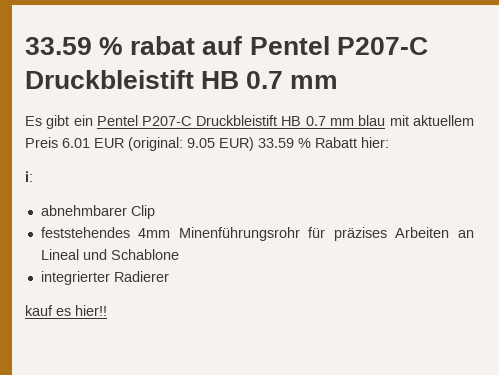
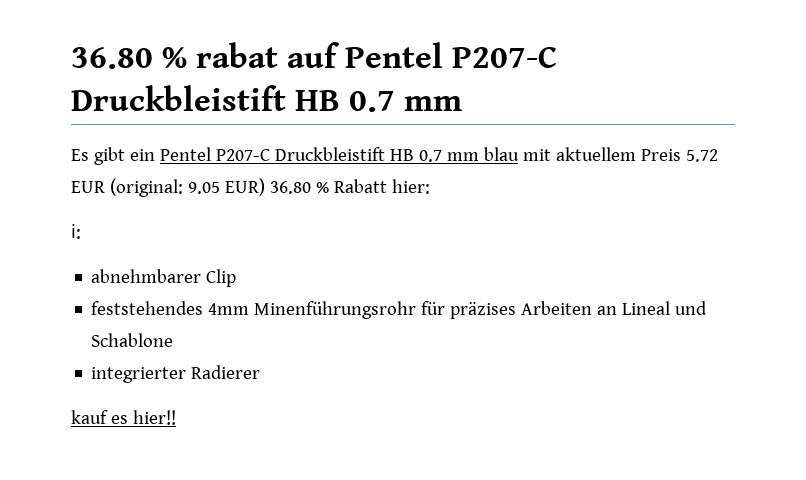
- 33.59 % rabat auf Pentel P207-C Druckbleistift HB 0.7 mm
+ 36.80 % rabat auf Pentel P207-C Druckbleistift HB 0.7 mm
- Es gibt ein Pentel P207-C Druckbleistift HB 0.7 mm blau mit aktuellem Preis 6.01 EUR (original: 9.05 EUR) 33.59 % Rabatt hier:
+ Es gibt ein Pentel P207-C Druckbleistift HB 0.7 mm blau mit aktuellem Preis 5.72 EUR (original: 9.05 EUR) 36.80 % Rabatt hier:

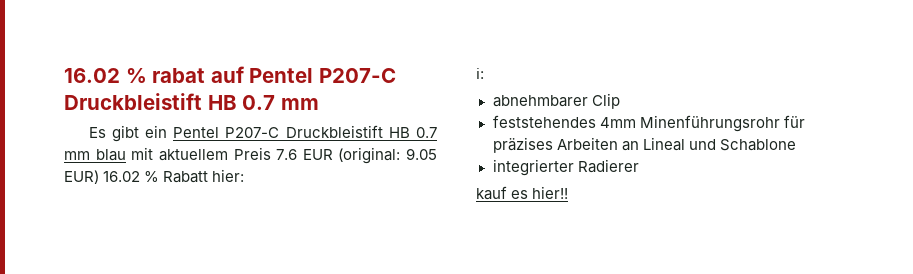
- 36.80 % rabat auf Pentel P207-C Druckbleistift HB 0.7 mm
+ 16.02 % rabat auf Pentel P207-C Druckbleistift HB 0.7 mm
- Es gibt ein Pentel P207-C Druckbleistift HB 0.7 mm blau mit aktuellem Preis 5.72 EUR (original: 9.05 EUR) 36.80 % Rabatt hier:
+ Es gibt ein Pentel P207-C Druckbleistift HB 0.7 mm blau mit aktuellem Preis 7.6 EUR (original: 9.05 EUR) 16.02 % Rabatt hier:

